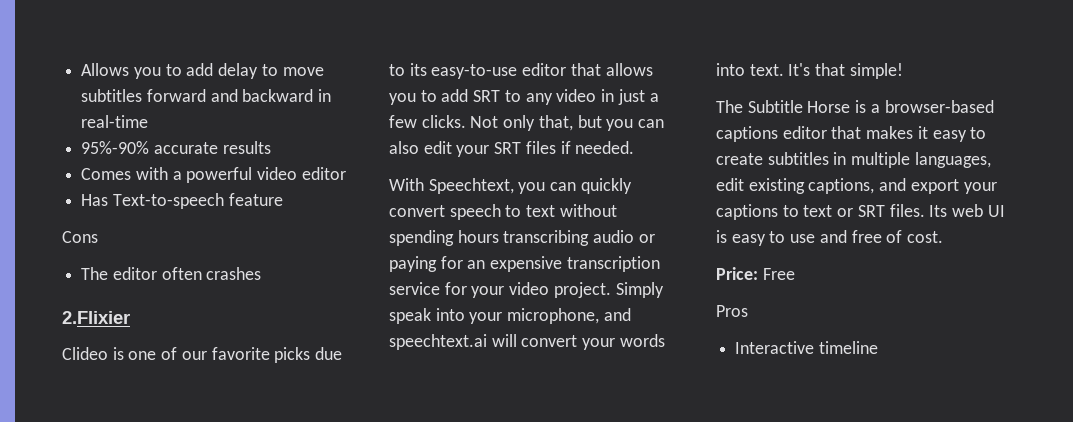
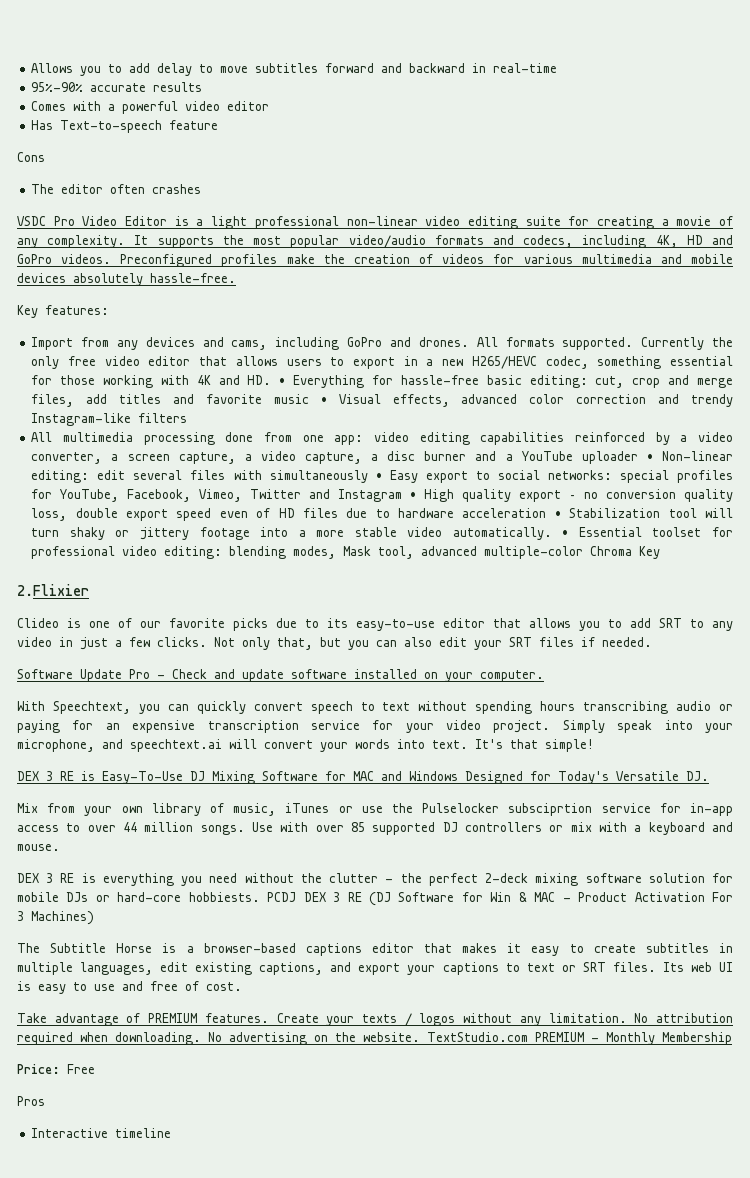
+ VSDC Pro Video Editor is a light professional non-linear video editing suite for creating a movie of any complexity. It supports the most popular video/audio formats and codecs, including 4K, HD and GoPro videos. Preconfigured profiles make the creation of videos for various multimedia and mobile devices absolutely hassle-free.
+ Key features:
+ Import from any devices and cams, including GoPro and drones. All formats supported. Сurrently the only free video editor that allows users to export in a new H265/HEVC codec, something essential for those working with 4K and HD. • Everything for hassle-free basic editing: cut, crop and merge files, add titles and favorite music • Visual effects, advanced color correction and trendy Instagram-like filters
+ All multimedia processing done from one app: video editing capabilities reinforced by a video converter, a screen capture, a video capture, a disc burner and a YouTube uploader • Non-linear editing: edit several files with simultaneously • Easy export to social networks: special profiles for YouTube, Facebook, Vimeo, Twitter and Instagram • High quality export – no conversion quality loss, double export speed even of HD files due to hardware acceleration • Stabilization tool will turn shaky or jittery footage into a more stable video automatically. • Essential toolset for professional video editing: blending modes, Mask tool, advanced multiple-color Chroma Key
+ Software Update Pro - Check and update software installed on your computer.
+ DEX 3 RE is Easy-To-Use DJ Mixing Software for MAC and Windows Designed for Today's Versatile DJ.
+ Mix from your own library of music, iTunes or use the Pulselocker subsciprtion service for in-app access to over 44 million songs. Use with over 85 supported DJ controllers or mix with a keyboard and mouse.
+ DEX 3 RE is everything you need without the clutter - the perfect 2-deck mixing software solution for mobile DJs or hard-core hobbiests. PCDJ DEX 3 RE (DJ Software for Win & MAC - Product Activation For 3 Machines)
+ Take advantage of PREMIUM features. Create your texts / logos without any limitation. No attribution required when downloading. No advertising on the website. TextStudio.com PREMIUM - Monthly Membership

